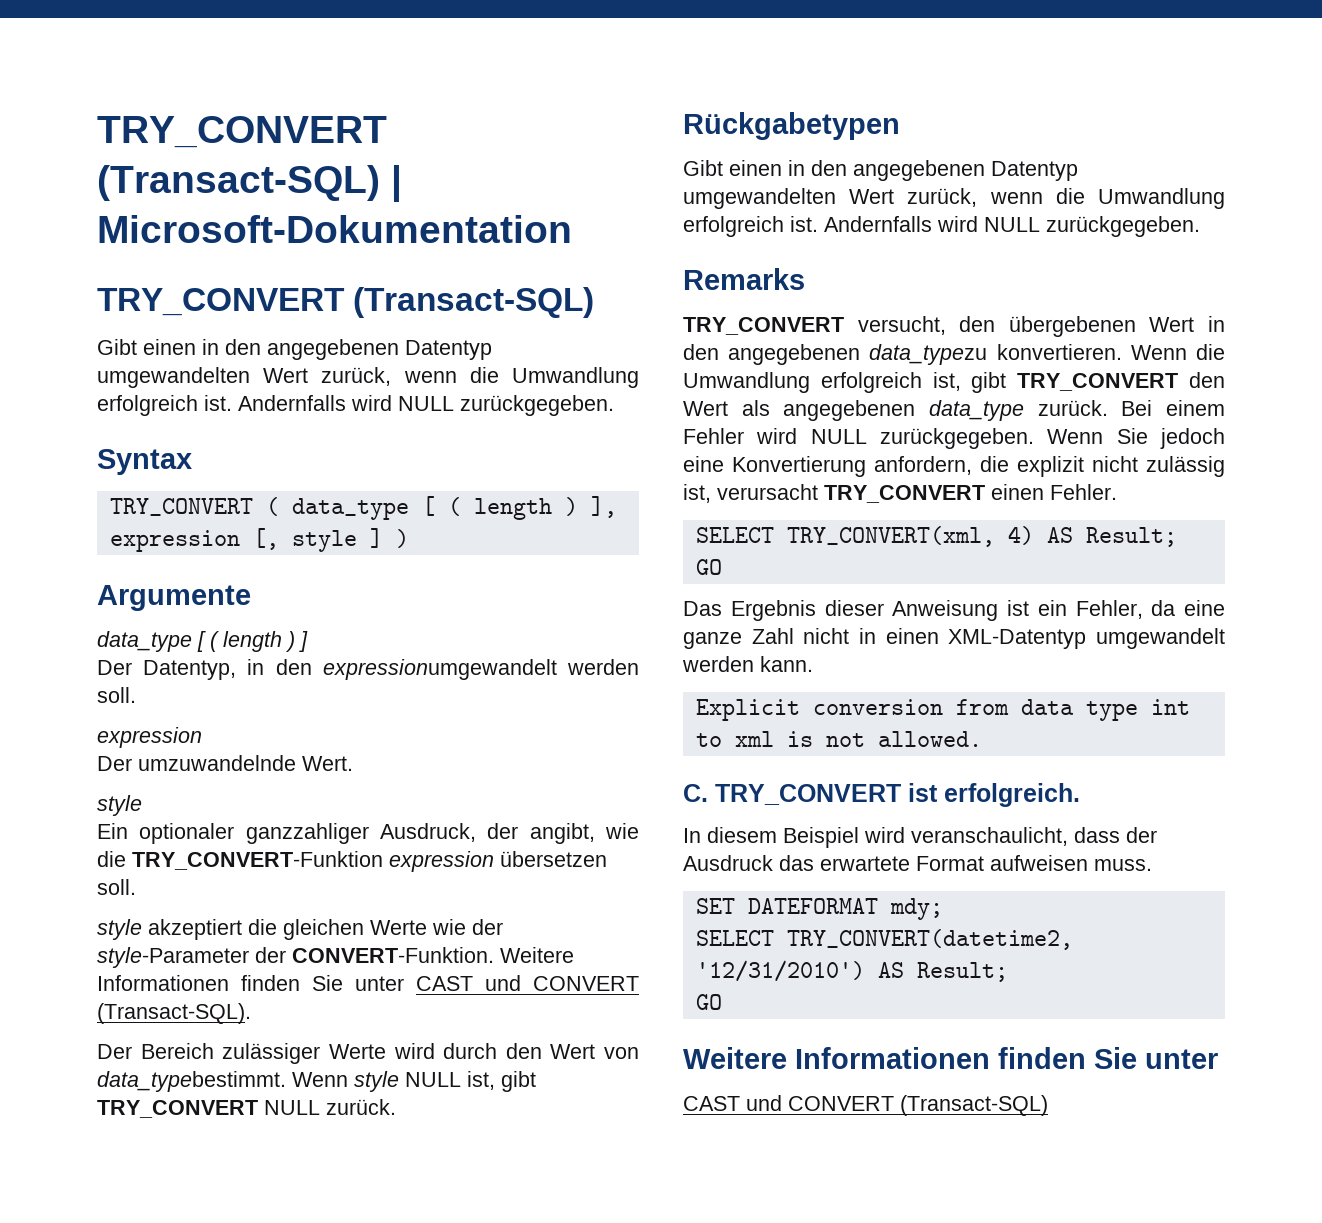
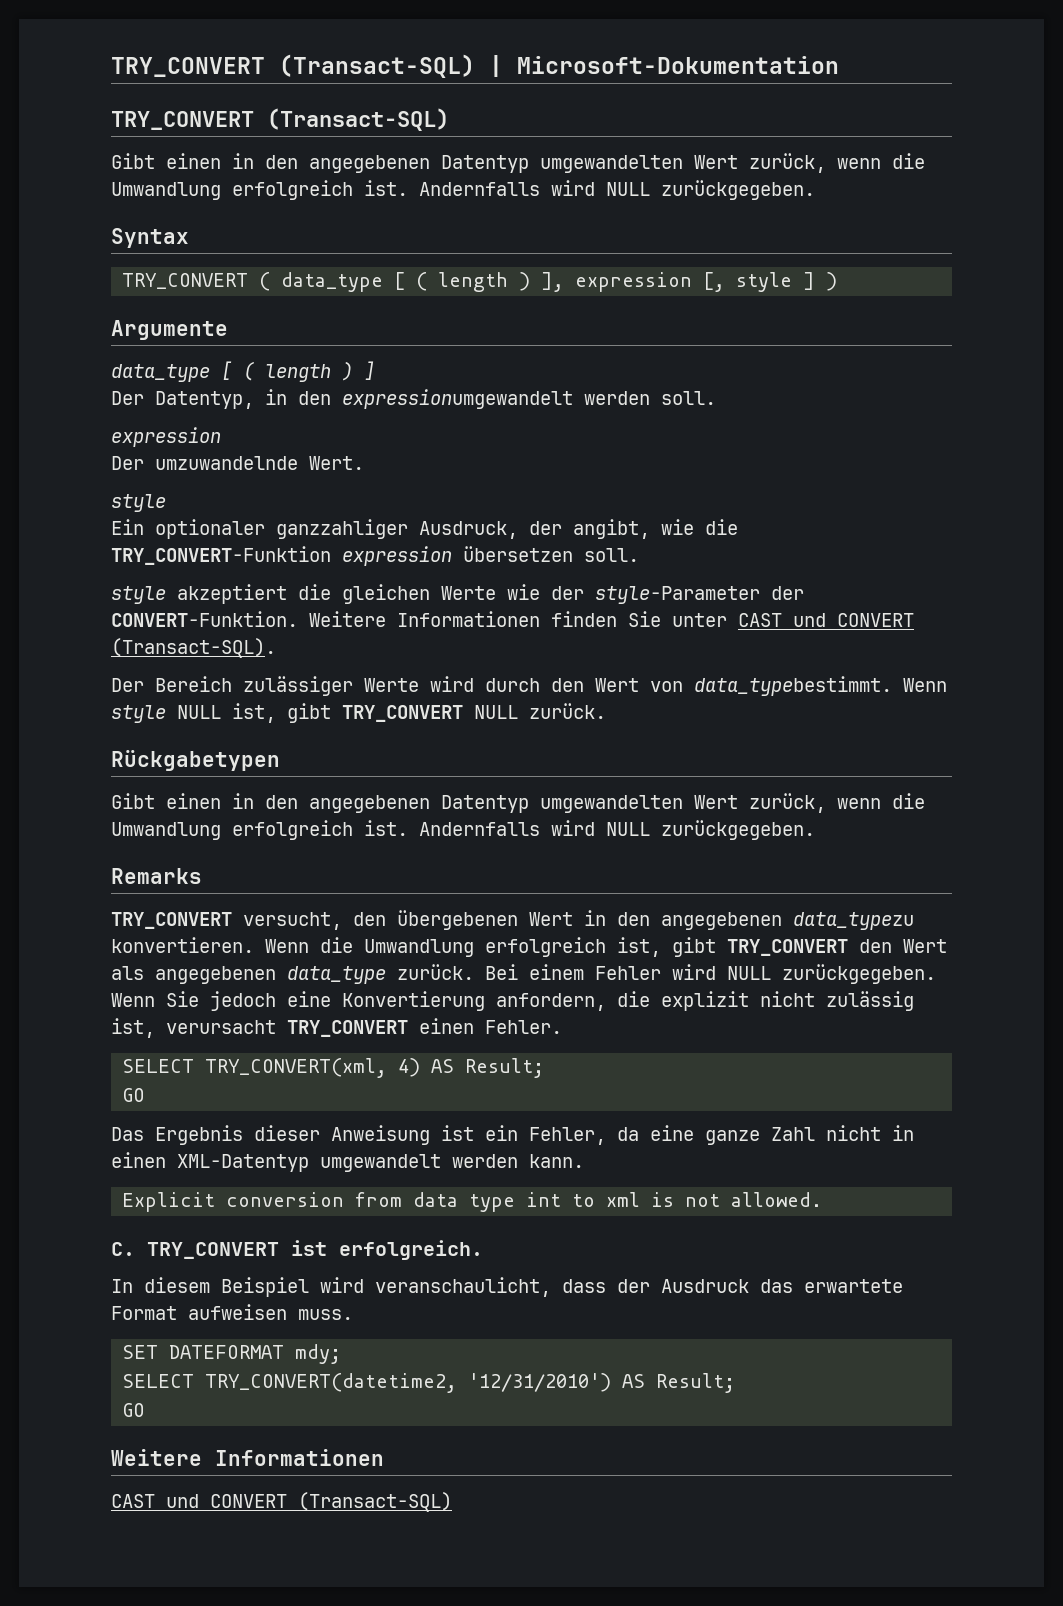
  SELECT TRY_CONVERT(datetime2, '12/31/2010') AS Result;
  GO
- Weitere Informationen finden Sie unter
+ Weitere Informationen

